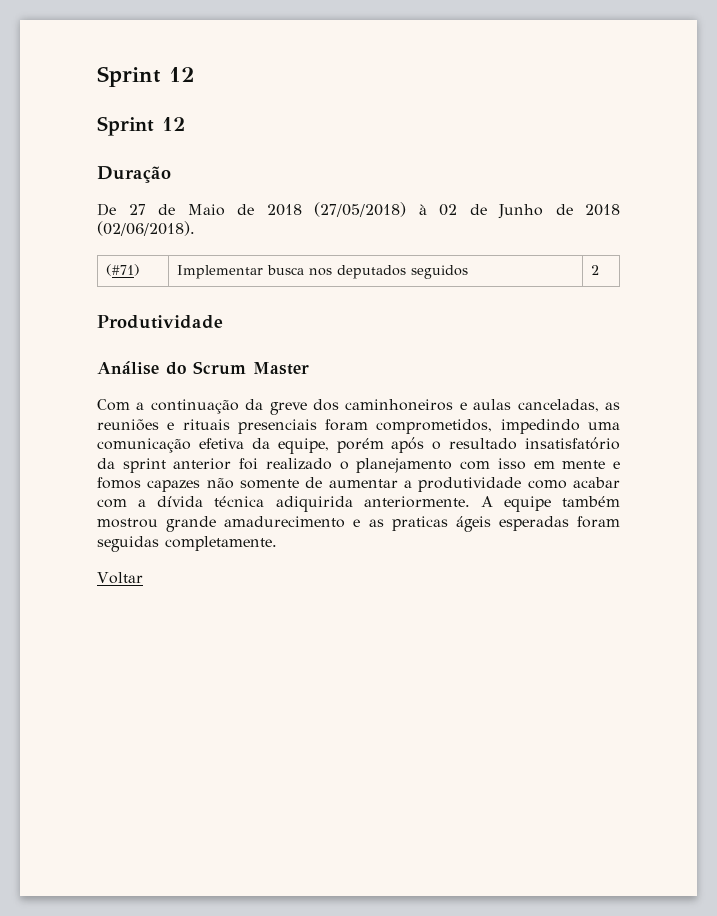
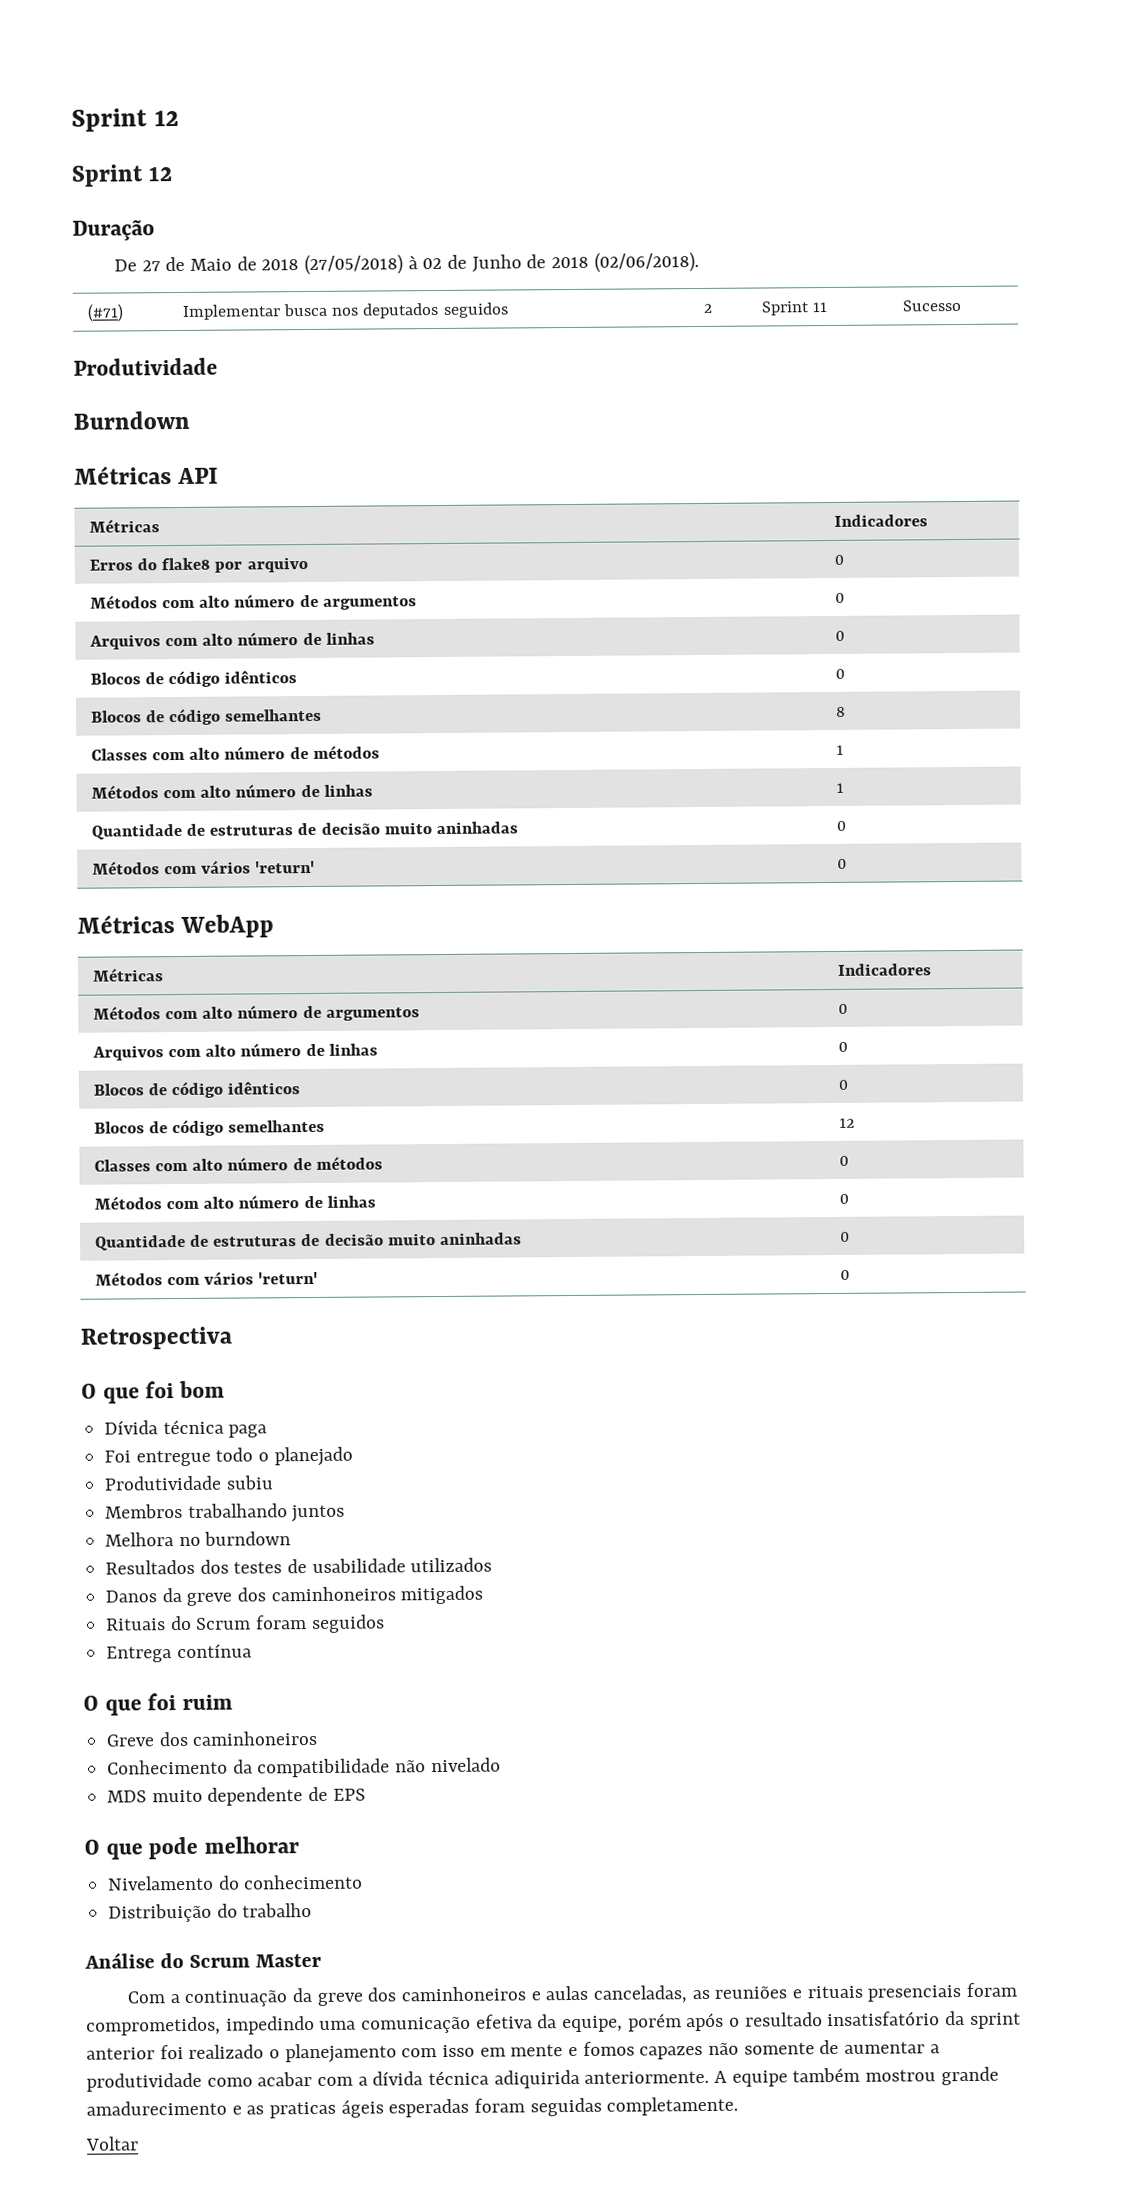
- (#71) | Implementar busca nos deputados seguidos | 2
+ (#71) | Implementar busca nos deputados seguidos | 2 | Sprint 11 | Sucesso
  Produtividade
+ Burndown
+ Métricas API
+ Métricas | Indicadores
+ Erros do flake8 por arquivo | 0
+ Métodos com alto número de argumentos | 0
+ Arquivos com alto número de linhas | 0
+ Blocos de código idênticos | 0
+ Blocos de código semelhantes | 8
+ Classes com alto número de métodos | 1
+ Métodos com alto número de linhas | 1
+ Quantidade de estruturas de decisão muito aninhadas | 0
+ Métodos com vários 'return' | 0
+ Métricas WebApp
+ Métricas | Indicadores
+ Métodos com alto número de argumentos | 0
+ Arquivos com alto número de linhas | 0
+ Blocos de código idênticos | 0
+ Blocos de código semelhantes | 12
+ Classes com alto número de métodos | 0
+ Métodos com alto número de linhas | 0
+ Quantidade de estruturas de decisão muito aninhadas | 0
+ Métodos com vários 'return' | 0
+ Retrospectiva
+ O que foi bom
+ Dívida técnica paga
+ Foi entregue todo o planejado
+ Produtividade subiu
+ Membros trabalhando juntos
+ Melhora no burndown
+ Resultados dos testes de usabilidade utilizados
+ Danos da greve dos caminhoneiros mitigados
+ Rituais do Scrum foram seguidos
+ Entrega contínua
+ O que foi ruim
+ Greve dos caminhoneiros
+ Conhecimento da compatibilidade não nivelado
+ MDS muito dependente de EPS
+ O que pode melhorar
+ Nivelamento do conhecimento
+ Distribuição do trabalho

